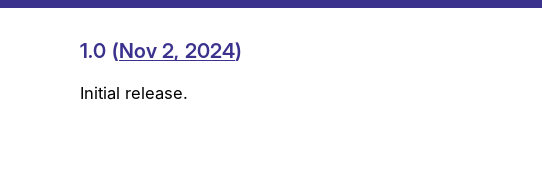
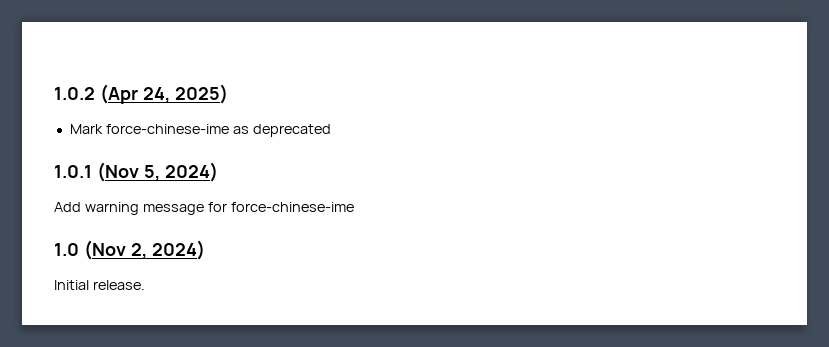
+ 1.0.2 (Apr 24, 2025)
+ Mark force-chinese-ime as deprecated
+ 1.0.1 (Nov 5, 2024)
+ Add warning message for force-chinese-ime

